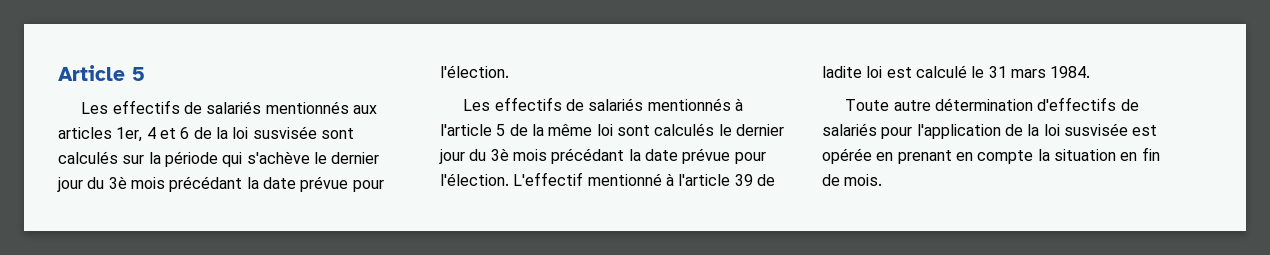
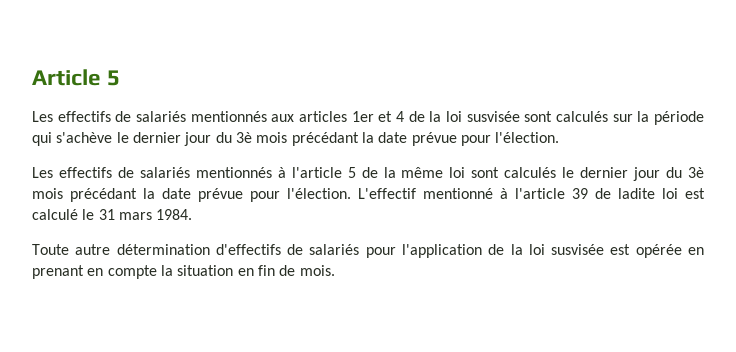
- Les effectifs de salariés mentionnés aux articles 1er, 4 et 6 de la loi susvisée sont calculés sur la période qui s'achève le dernier jour du 3è mois précédant la date prévue pour l'élection.
+ Les effectifs de salariés mentionnés aux articles 1er et 4 de la loi susvisée sont calculés sur la période qui s'achève le dernier jour du 3è mois précédant la date prévue pour l'élection.

